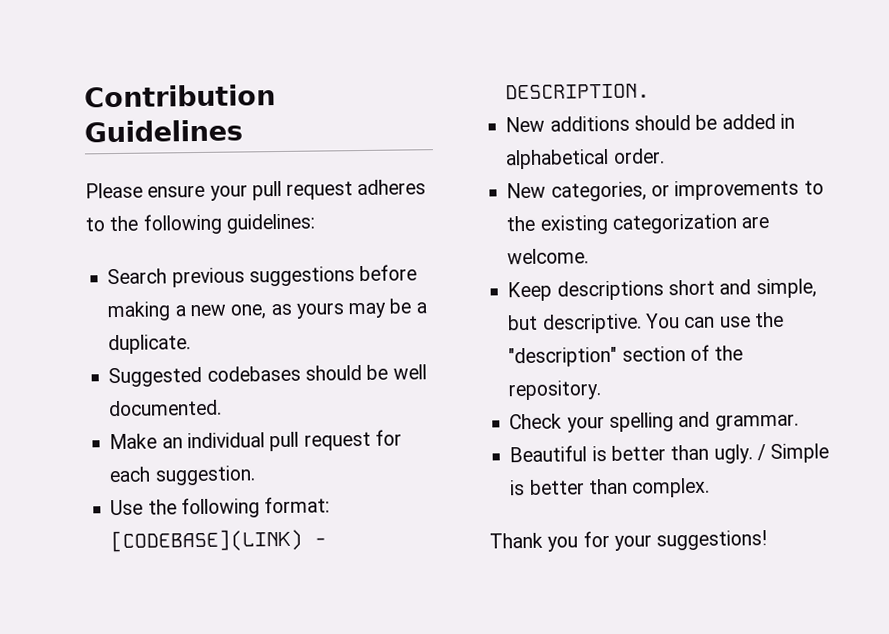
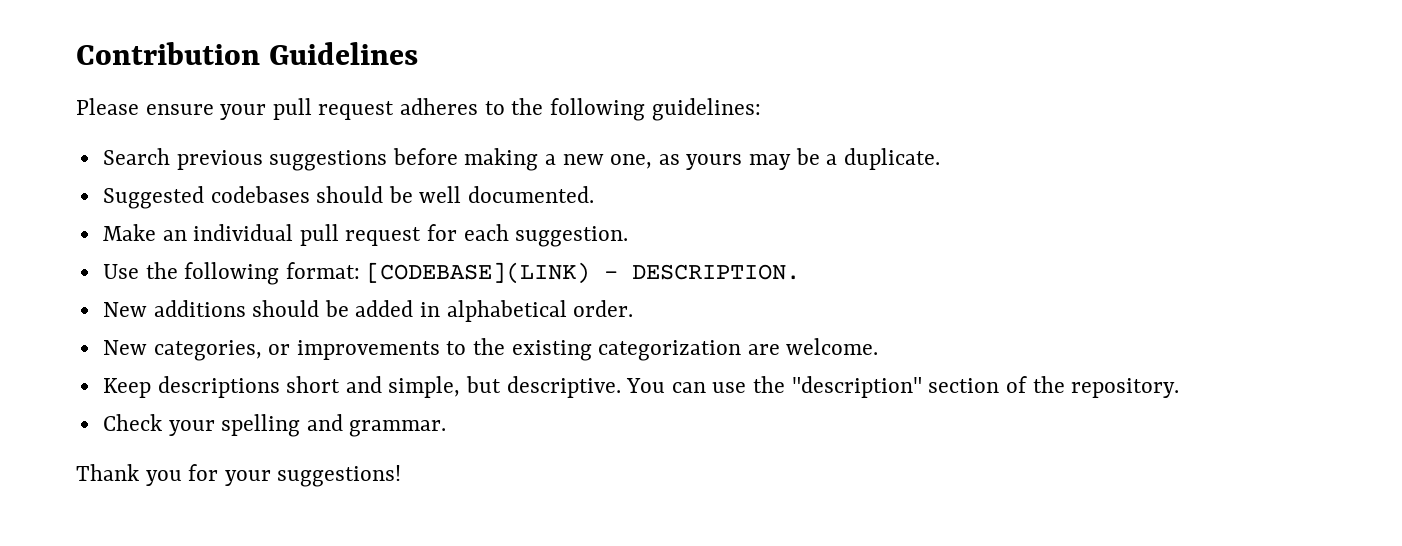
- Beautiful is better than ugly. / Simple is better than complex.

